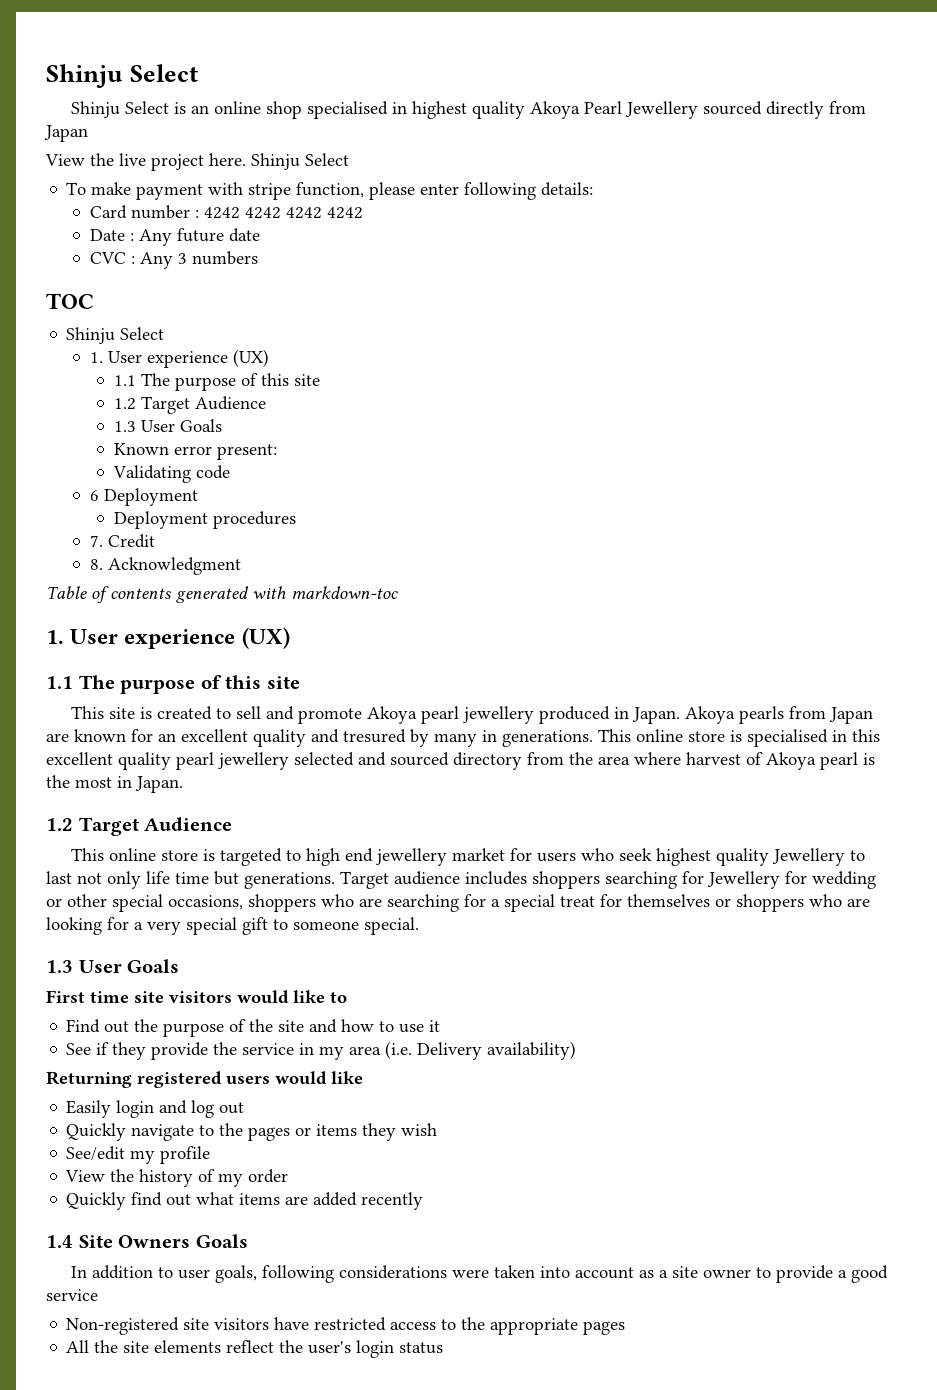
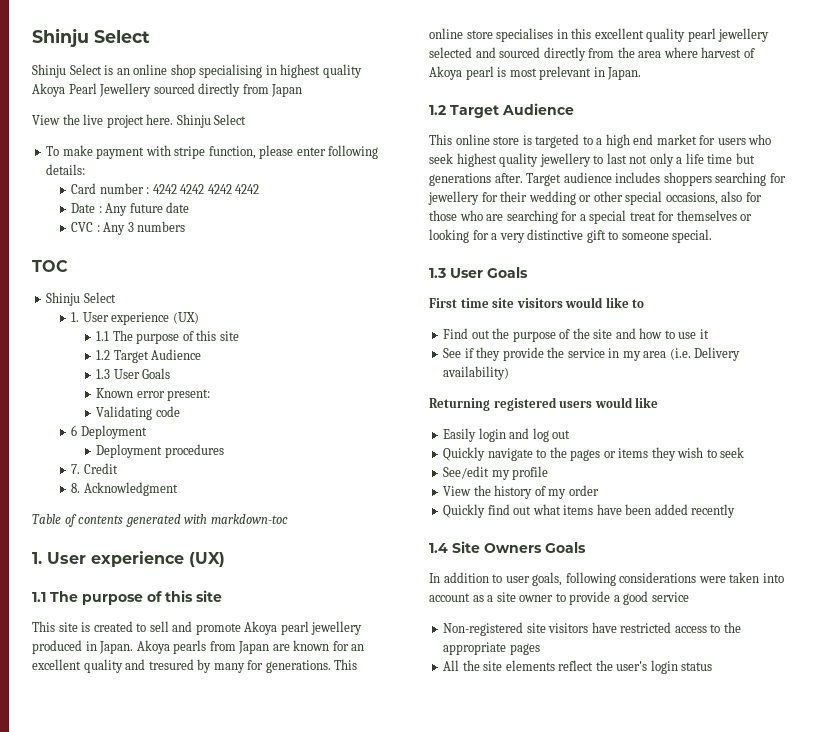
- Shinju Select is an online shop specialised in highest quality Akoya Pearl Jewellery sourced directly from Japan
+ Shinju Select is an online shop specialising in highest quality Akoya Pearl Jewellery sourced directly from Japan
- Akoya pearls from Japan are known for an excellent quality and tresured by many in generations.
+ Akoya pearls from Japan are known for an excellent quality and tresured by many for generations.
- This online store is specialised in this excellent quality pearl jewellery selected and sourced directory from the area where harvest of Akoya pearl is the most in Japan.
+ This online store specialises in this excellent quality pearl jewellery selected and sourced directly from the area where harvest of Akoya pearl is most prelevant in Japan.
- This online store is targeted to high end jewellery market for users who seek highest quality Jewellery to last not only life time but generations.
+ This online store is targeted to a high end market for users who seek highest quality jewellery to last not only a life time but generations after.
- Target audience includes shoppers searching for Jewellery for wedding or other special occasions, shoppers who are searching for a special treat for themselves or shoppers who are looking for a very special gift to someone special.
+ Target audience includes shoppers searching for jewellery for their wedding or other special occasions, also for those who are searching for a special treat for themselves or looking for a very distinctive gift to someone special.
- Quickly navigate to the pages or items they wish
+ Quickly navigate to the pages or items they wish to seek
- Quickly find out what items are added recently
+ Quickly find out what items have been added recently

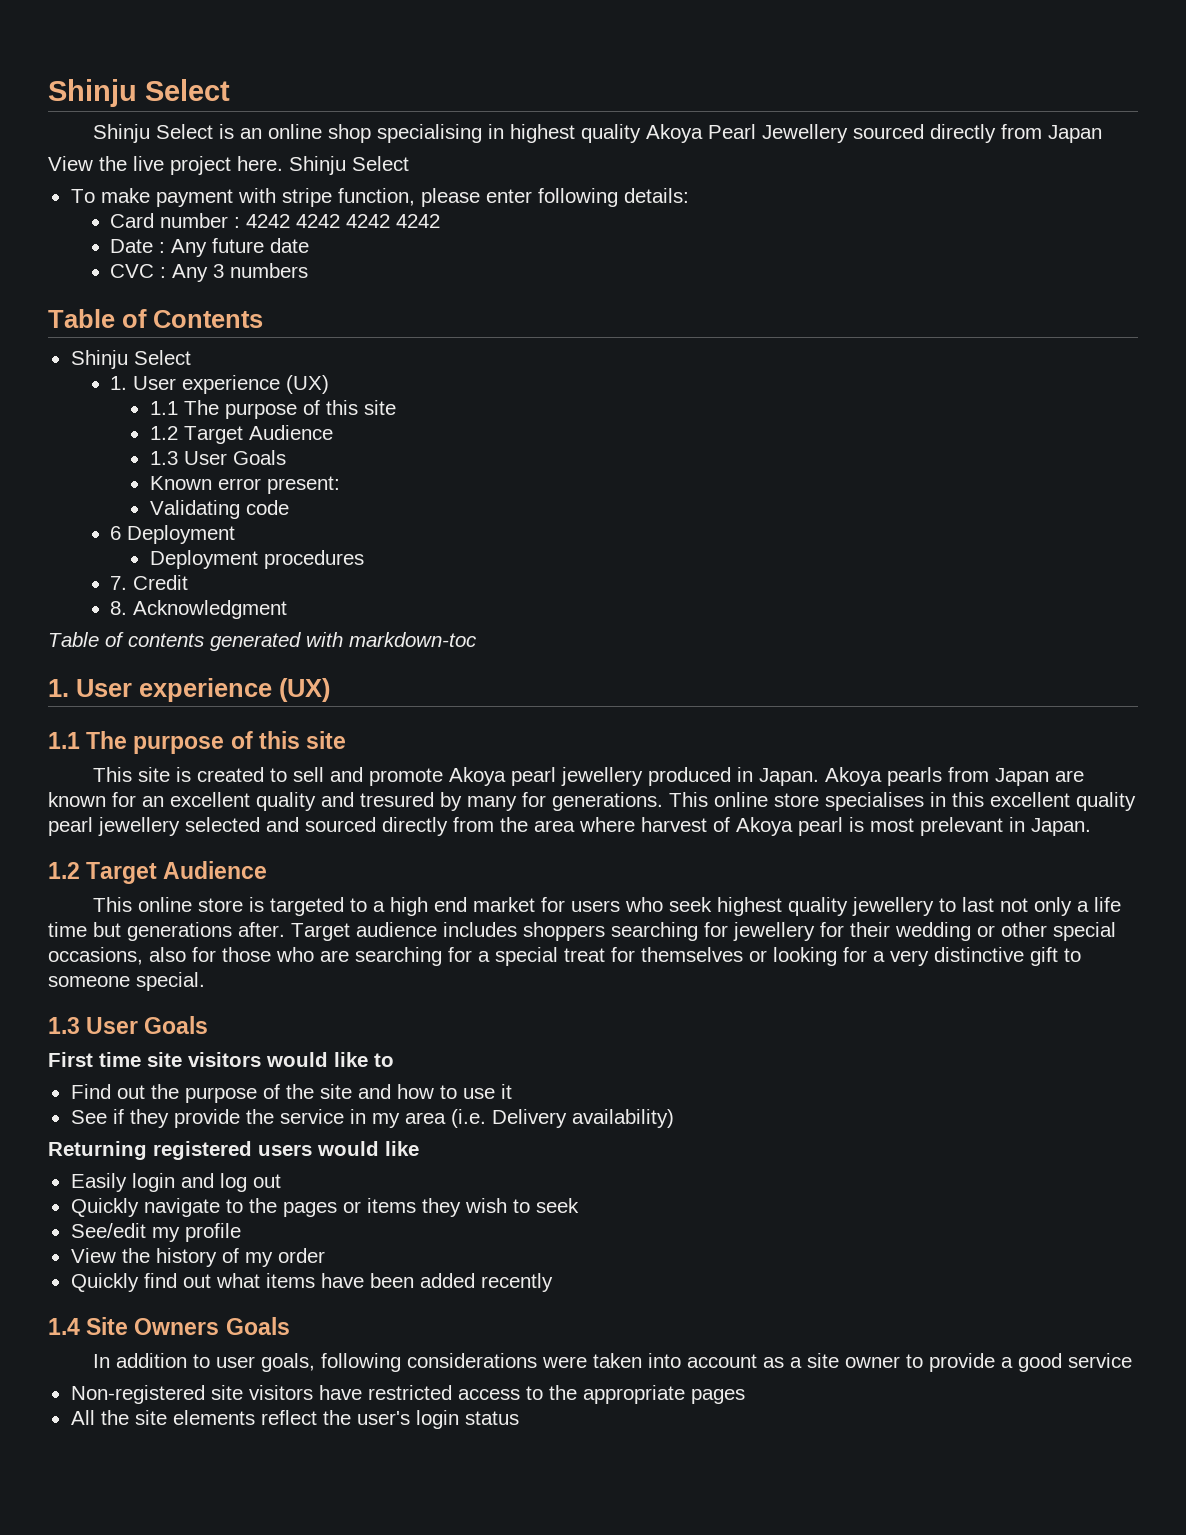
- TOC
+ Table of Contents

